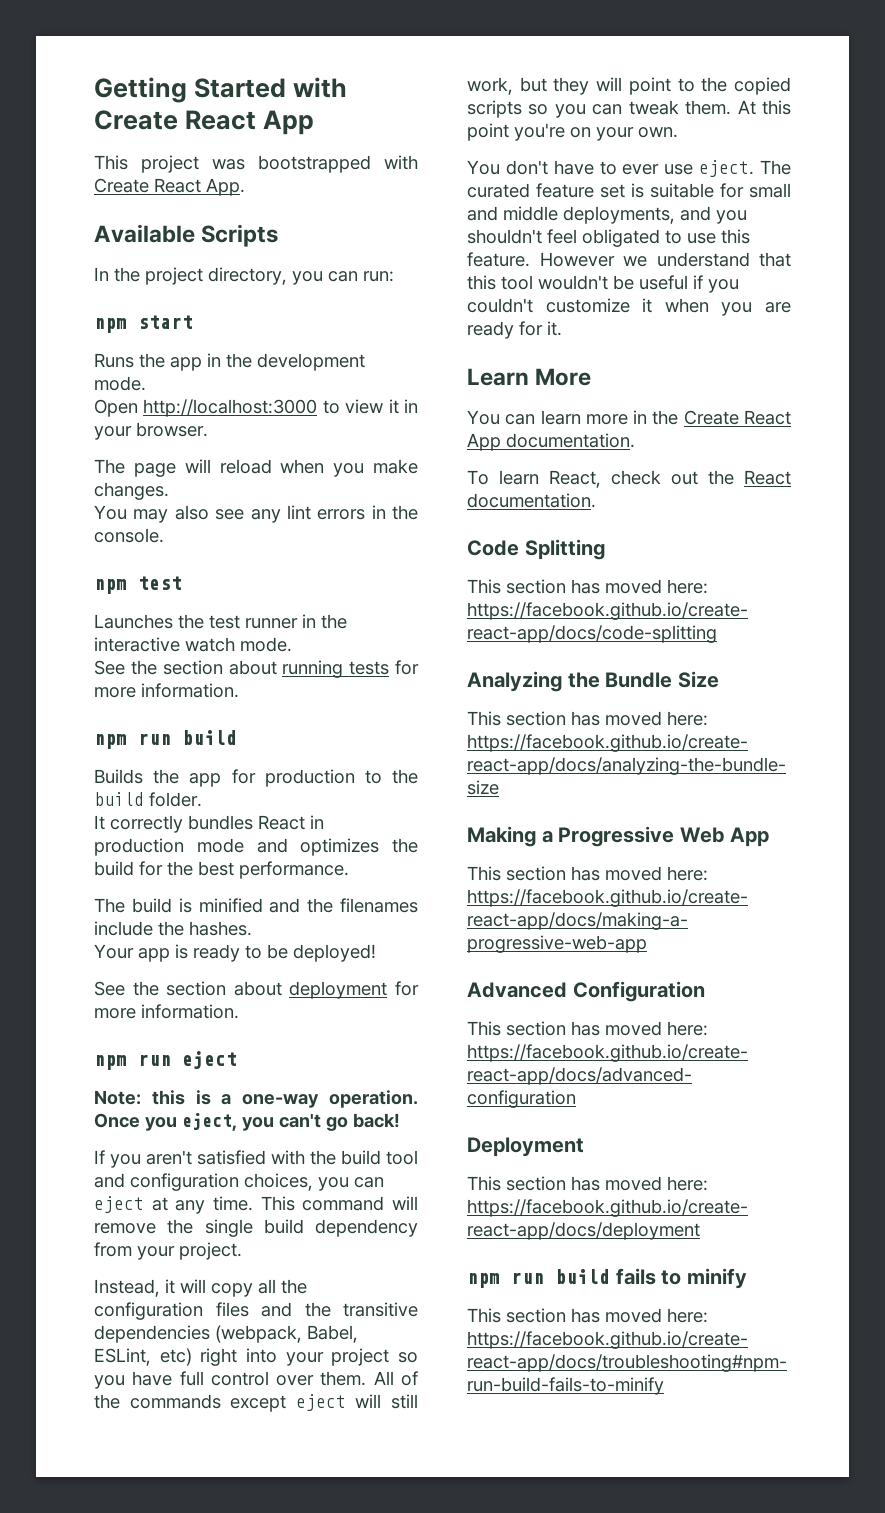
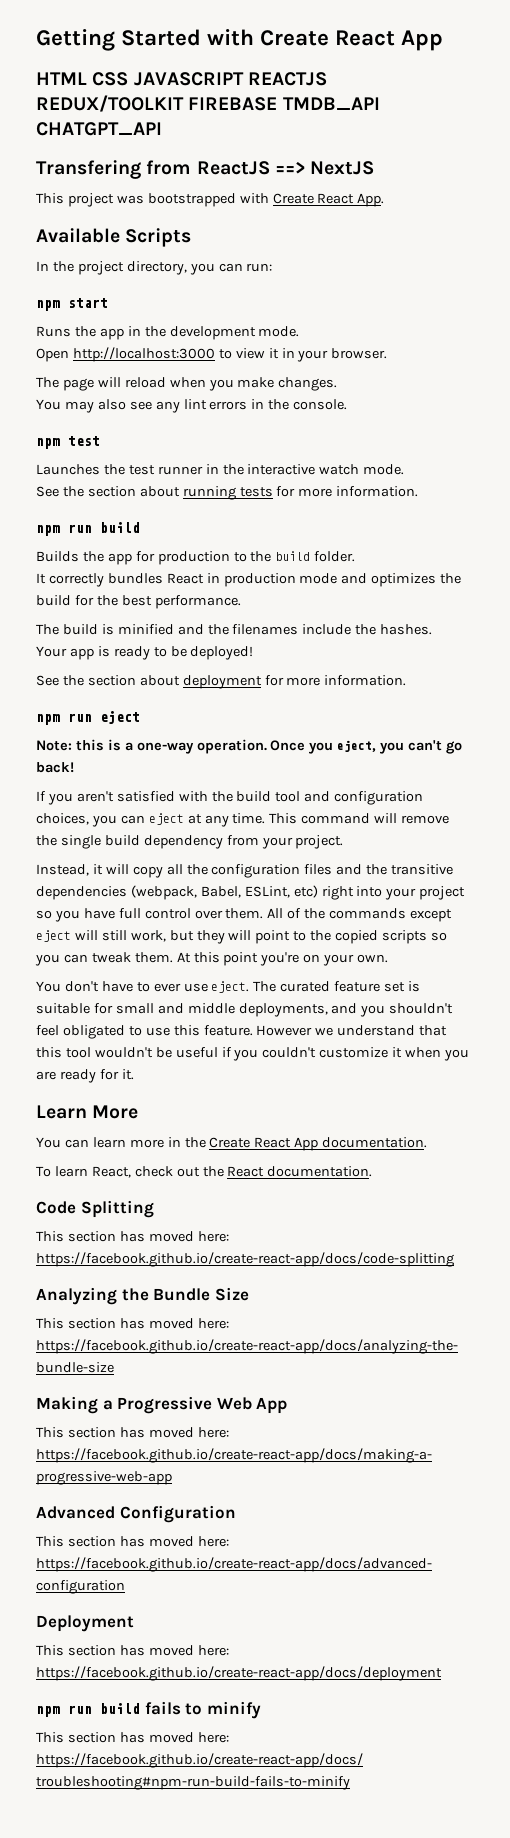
+ HTML CSS JAVASCRIPT REACTJS REDUX/TOOLKIT FIREBASE TMDB_API CHATGPT_API
+ Transfering from ReactJS ==> NextJS

